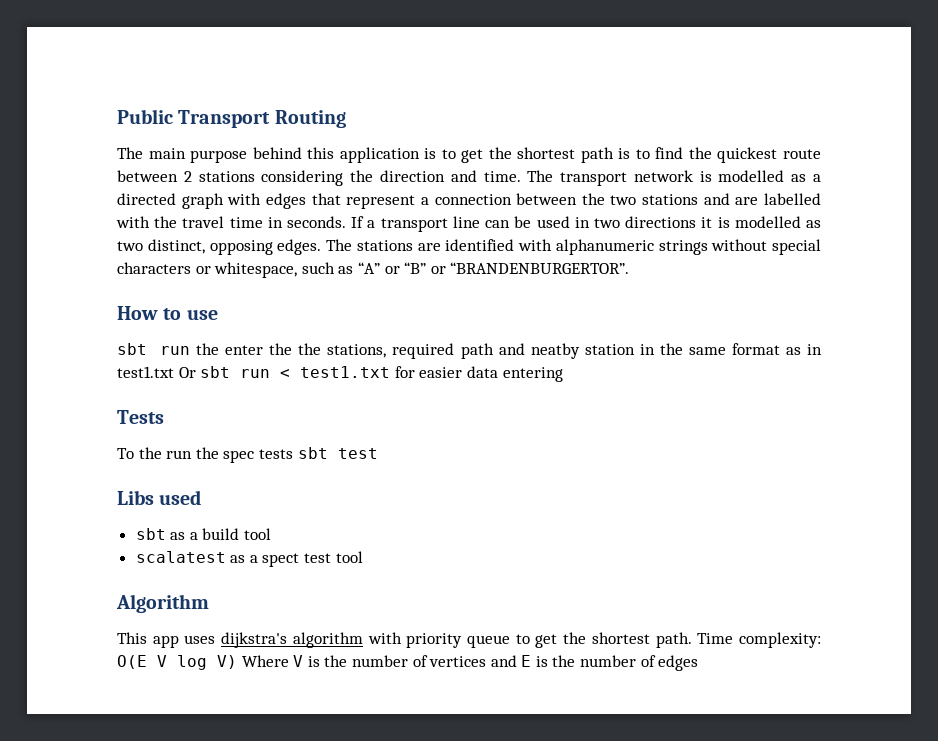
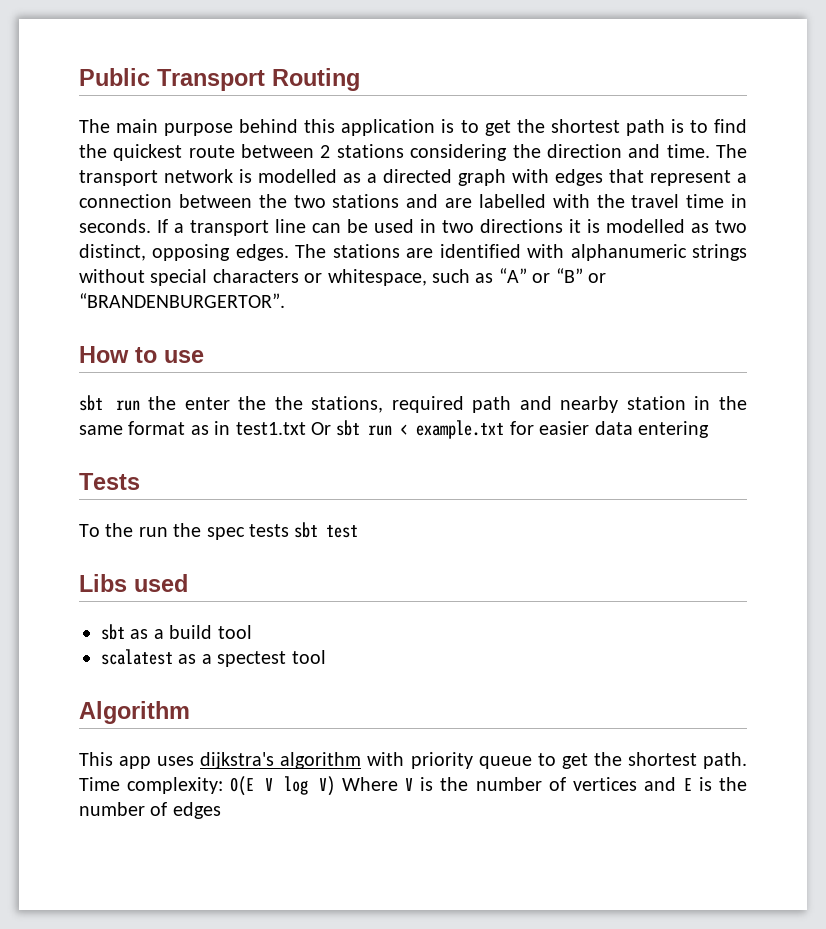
- sbt run the enter the the stations, required path and neatby station in the same format as in test1.txt Or sbt run < test1.txt for easier data entering
+ sbt run the enter the the stations, required path and nearby station in the same format as in test1.txt Or sbt run < example.txt for easier data entering
- scalatest as a spect test tool
+ scalatest as a spectest tool

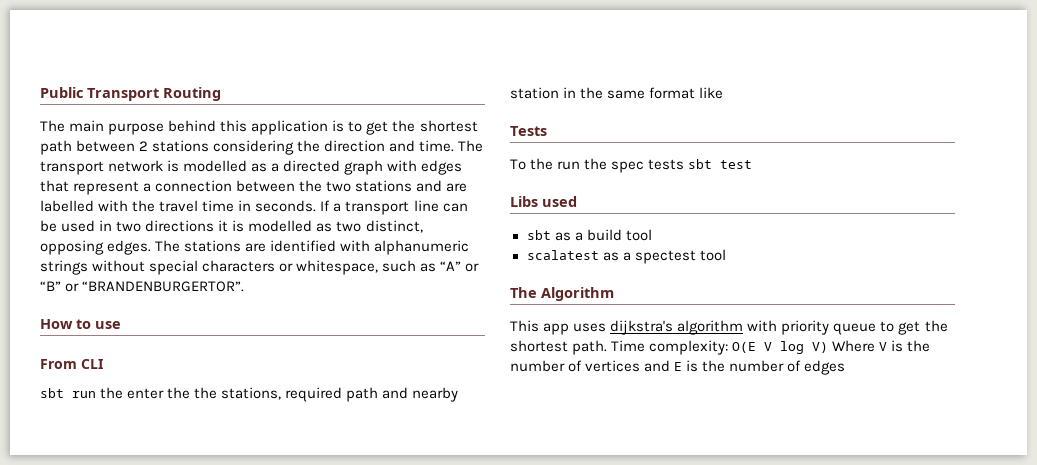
- The main purpose behind this application is to get the shortest path is to find the quickest route between 2 stations considering the direction and time.
+ The main purpose behind this application is to get the shortest path between 2 stations considering the direction and time.
+ From CLI
- sbt run the enter the the stations, required path and nearby station in the same format as in test1.txt Or sbt run < example.txt for easier data entering
+ sbt run the enter the the stations, required path and nearby station in the same format like
- Algorithm
+ The Algorithm

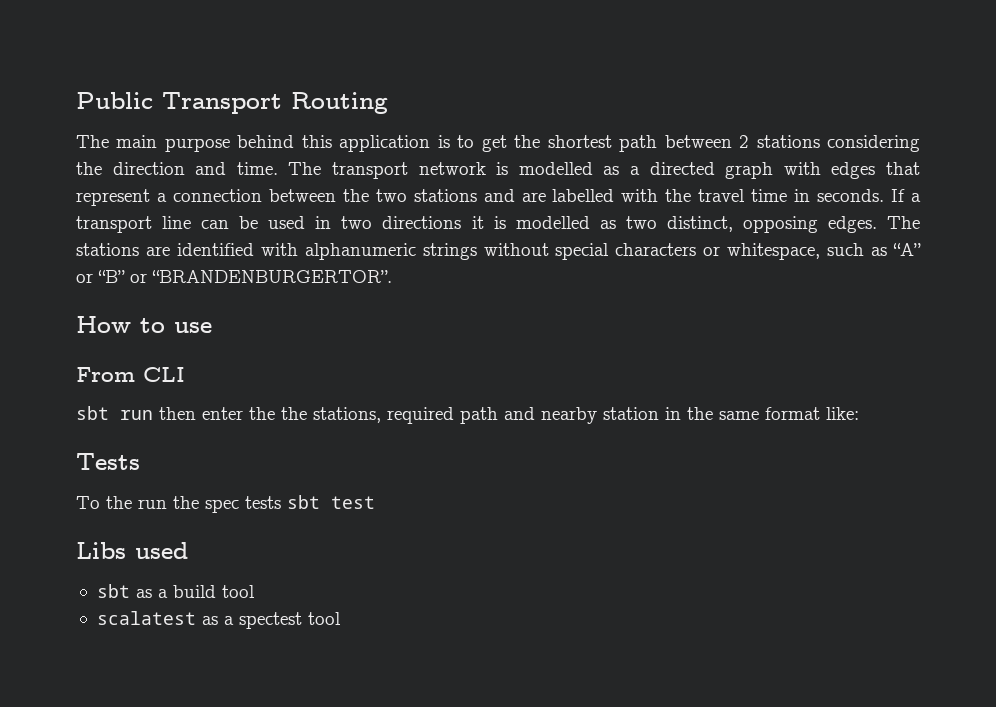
- sbt run the enter the the stations, required path and nearby station in the same format like
+ sbt run then enter the the stations, required path and nearby station in the same format like:
- The Algorithm
- This app uses dijkstra's algorithm with priority queue to get the shortest path. Time complexity: O(E V log V) Where V is the number of vertices and E is the number of edges

